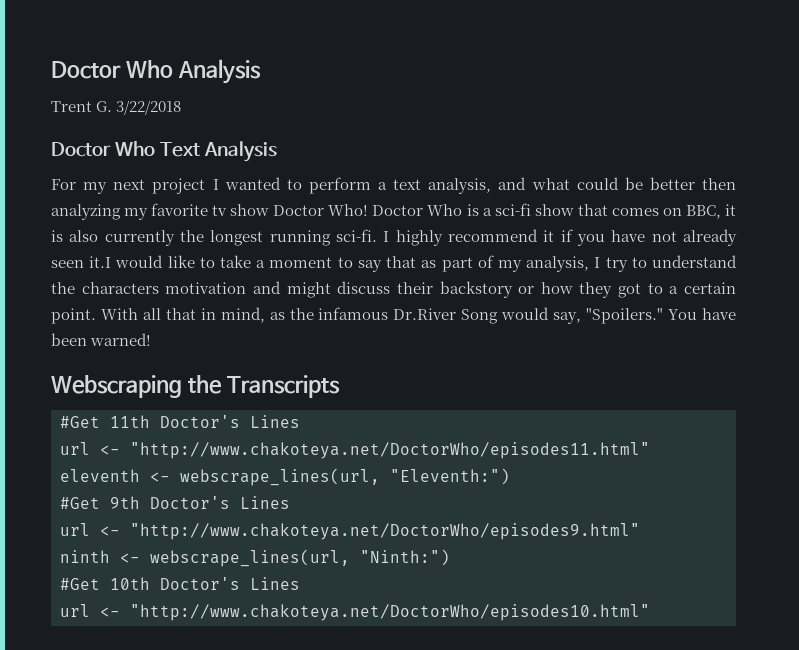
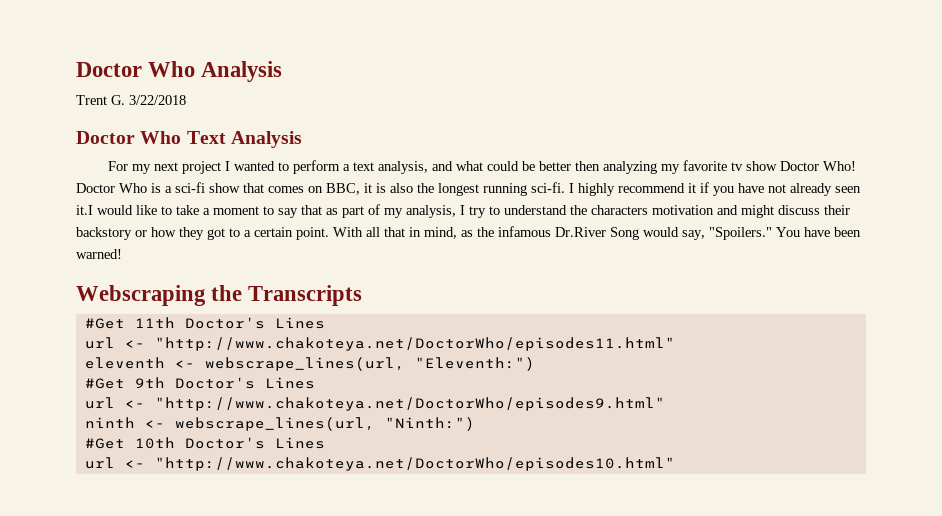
- Doctor Who is a sci-fi show that comes on BBC, it is also currently the longest running sci-fi.
+ Doctor Who is a sci-fi show that comes on BBC, it is also the longest running sci-fi.

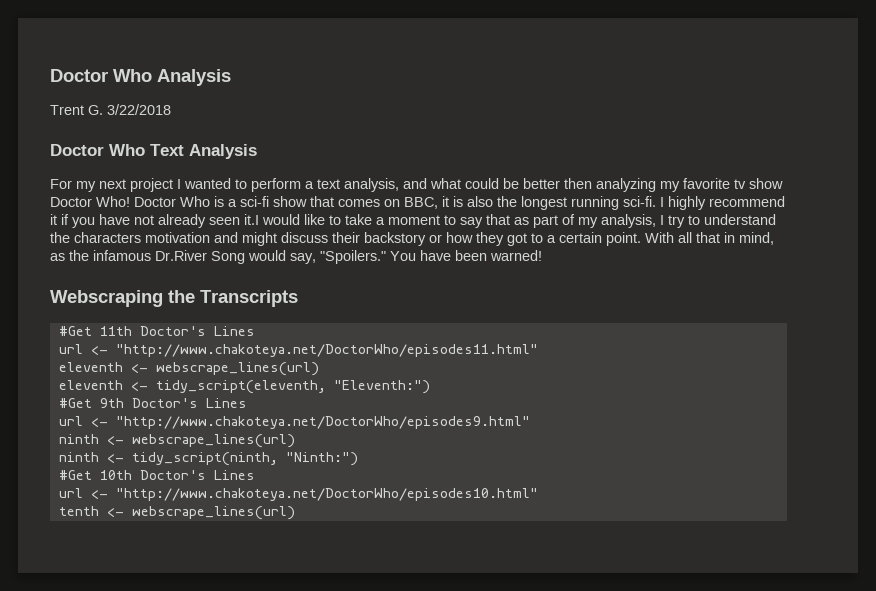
- eleventh <- webscrape_lines(url, "Eleventh:")
+ eleventh <- webscrape_lines(url)
+ eleventh <- tidy_script(eleventh, "Eleventh:")
- ninth <- webscrape_lines(url, "Ninth:")
+ ninth <- webscrape_lines(url)
+ ninth <- tidy_script(ninth, "Ninth:")
+ tenth <- webscrape_lines(url)

